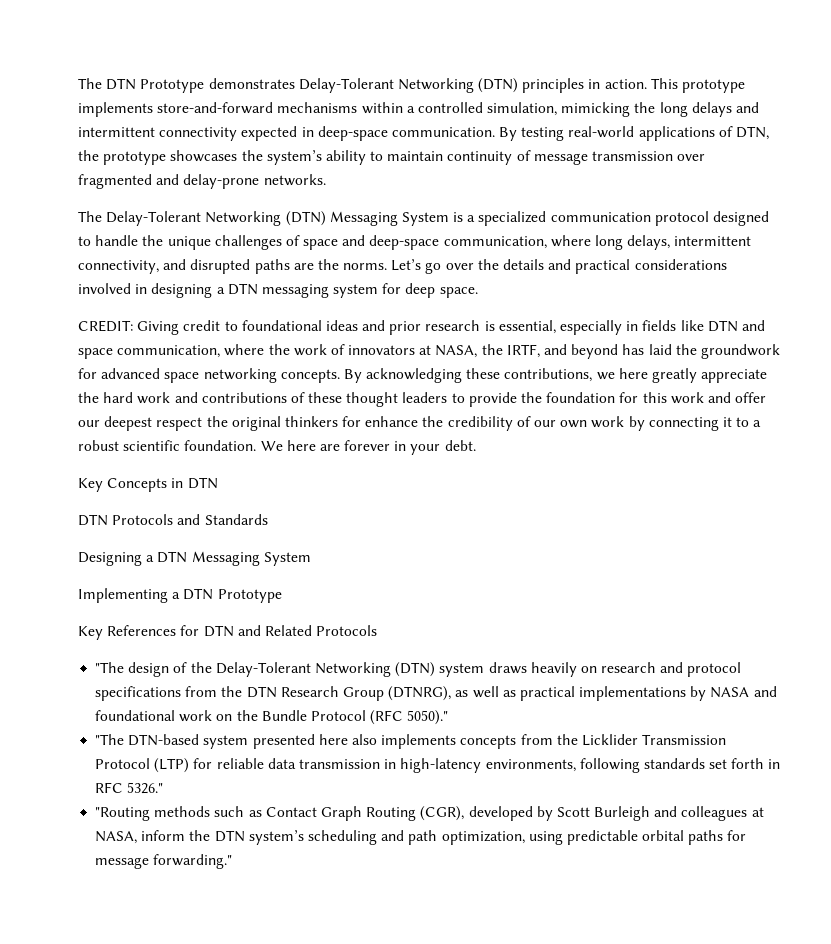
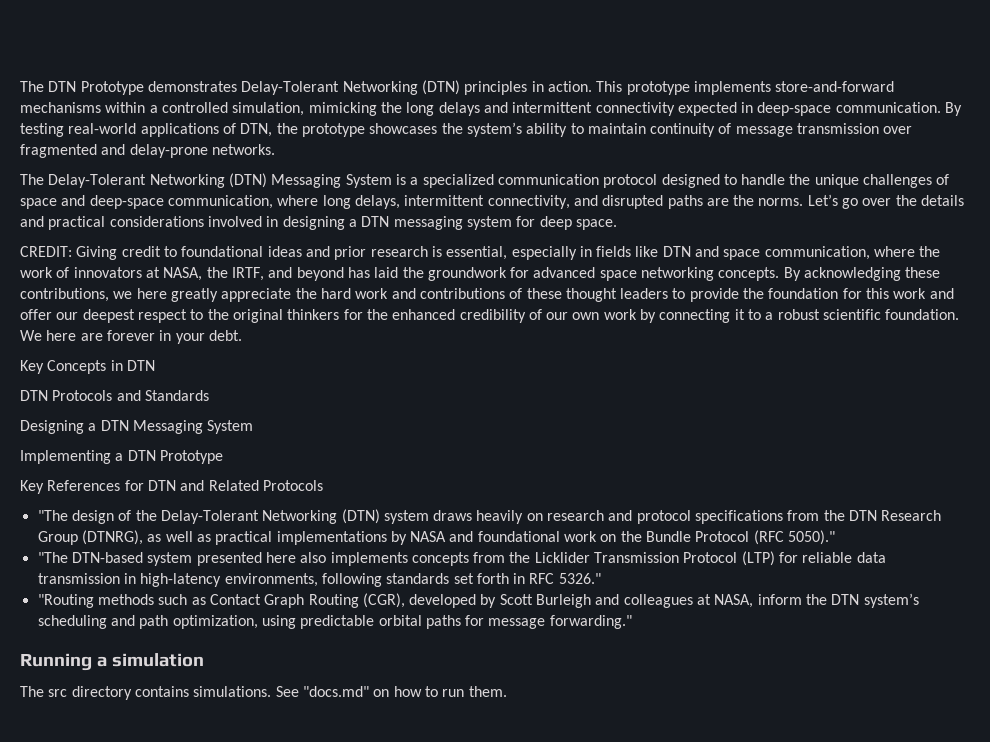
- By acknowledging these contributions, we here greatly appreciate the hard work and contributions of these thought leaders to provide the foundation for this work and offer our deepest respect the original thinkers for enhance the credibility of our own work by connecting it to a robust scientific foundation.
+ By acknowledging these contributions, we here greatly appreciate the hard work and contributions of these thought leaders to provide the foundation for this work and offer our deepest respect to the original thinkers for the enhanced credibility of our own work by connecting it to a robust scientific foundation.
+ Running a simulation
+ The src directory contains simulations. See "docs.md" on how to run them.

